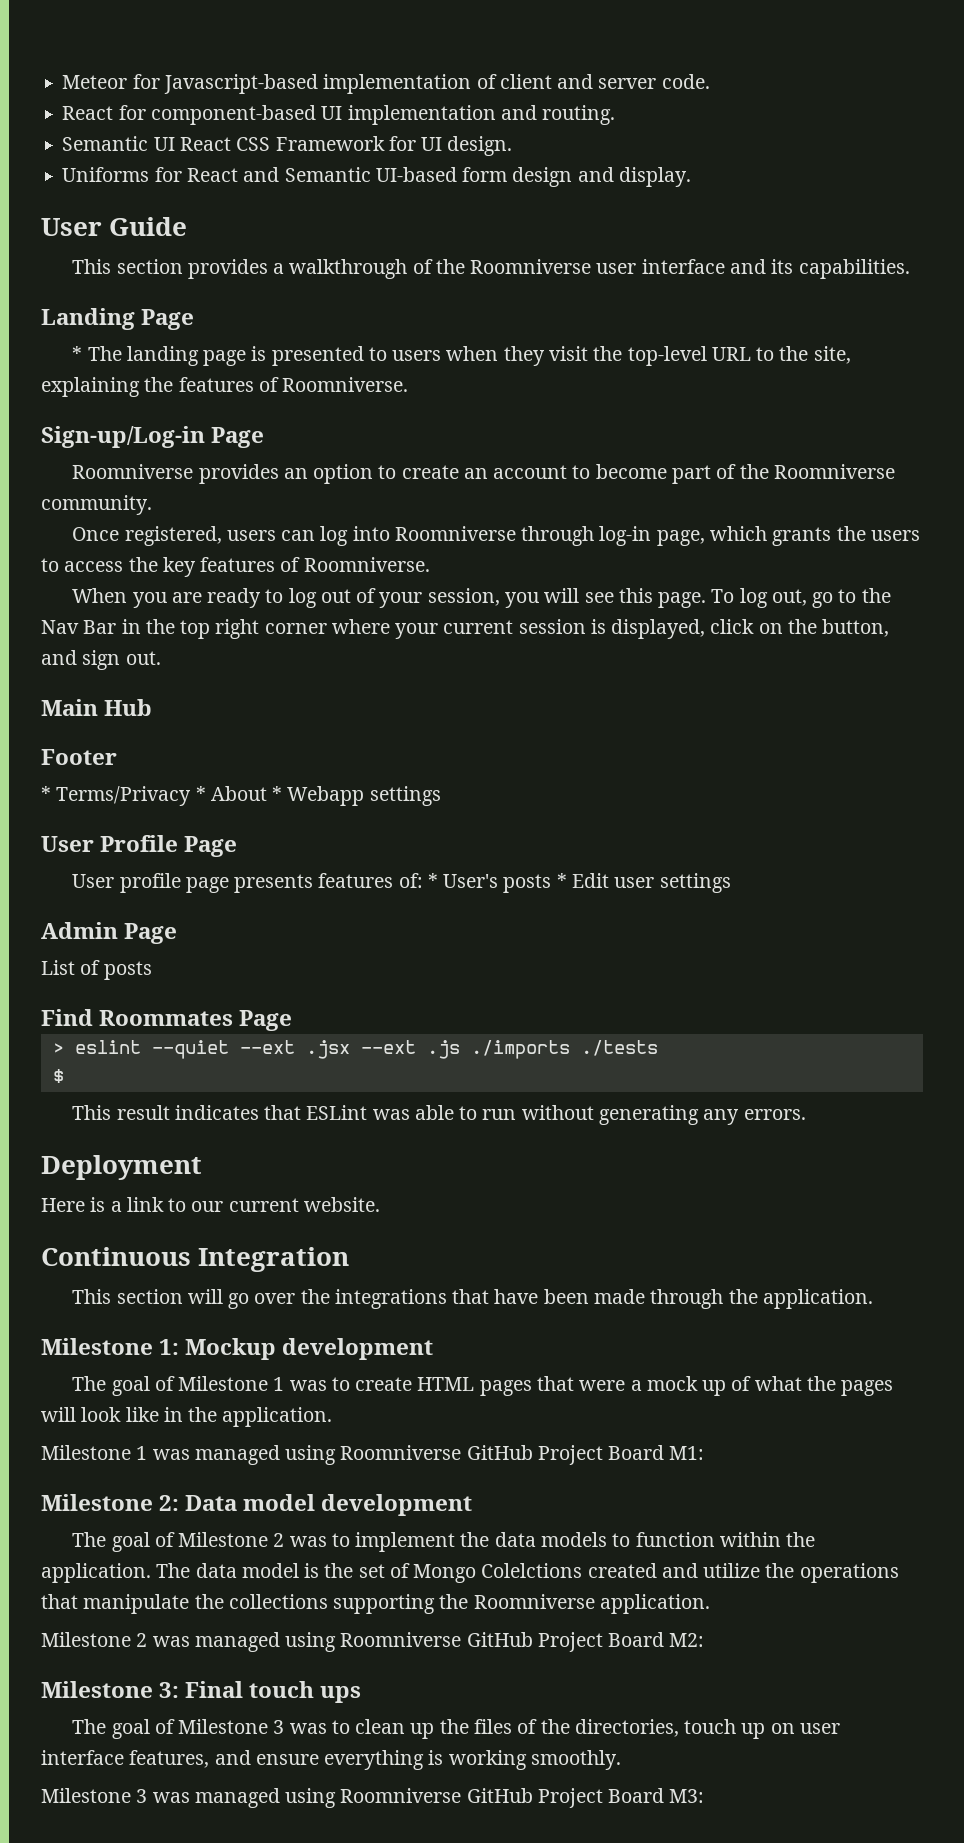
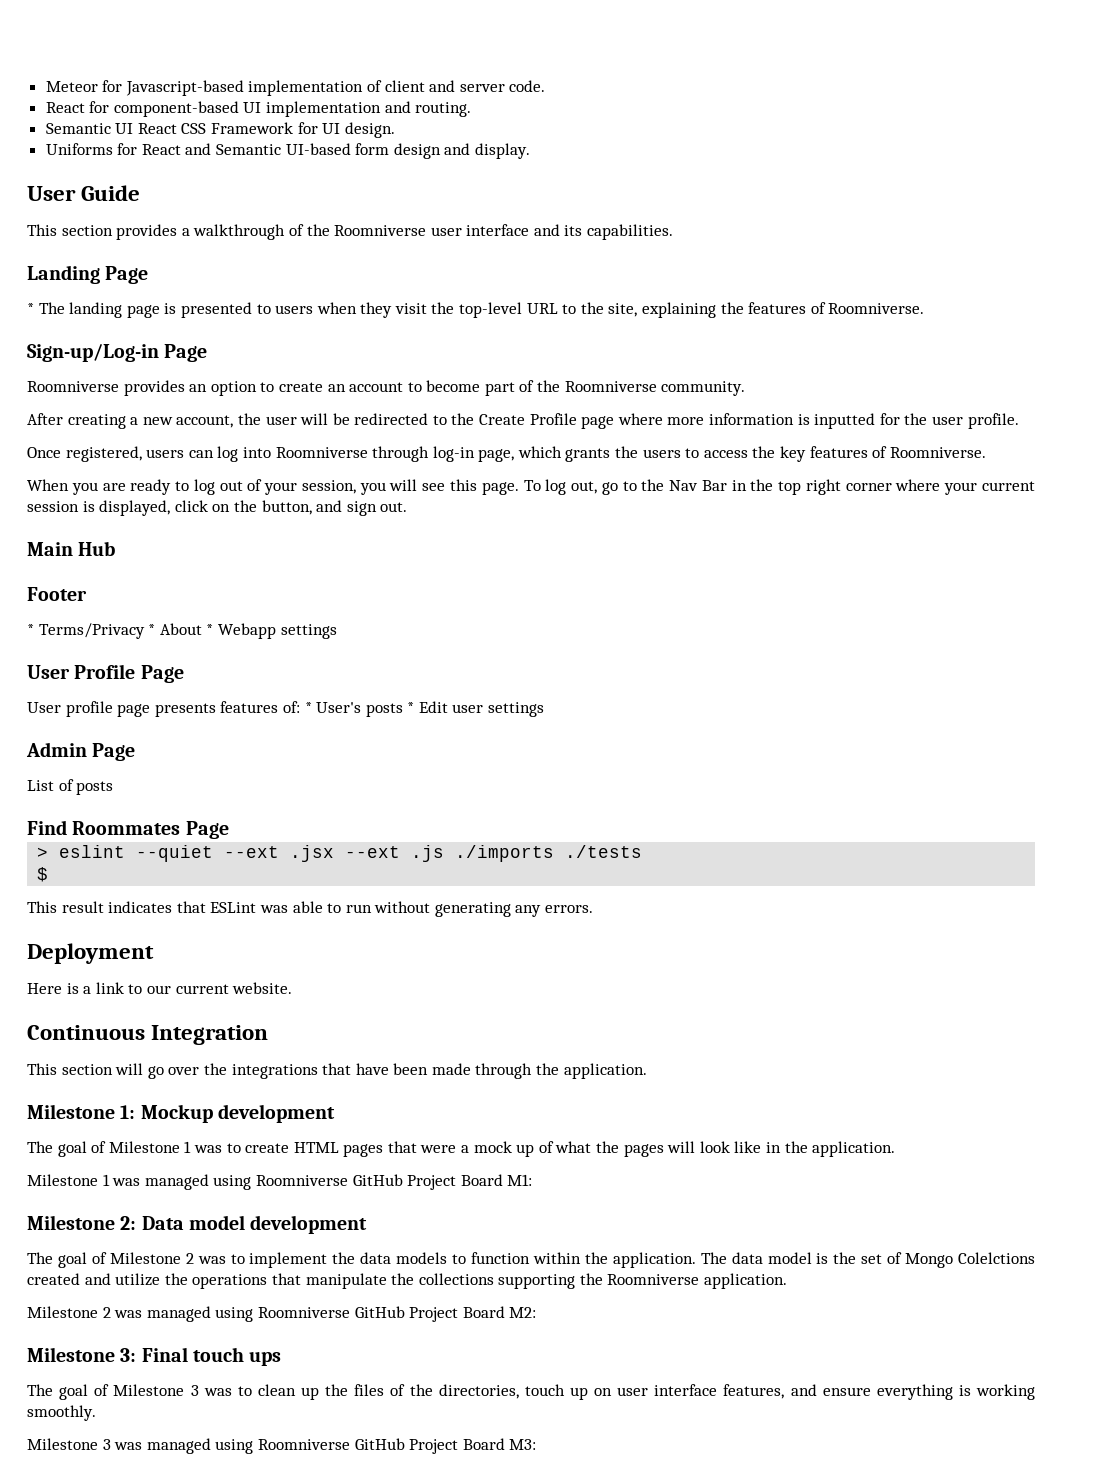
+ After creating a new account, the user will be redirected to the Create Profile page where more information is inputted for the user profile.

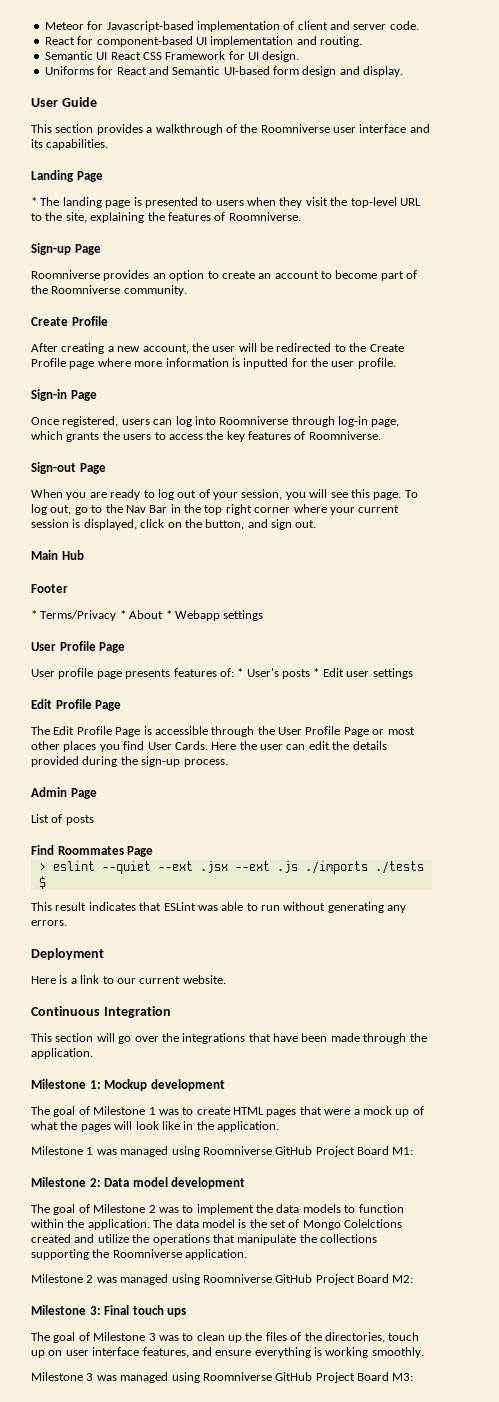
- Sign-up/Log-in Page
+ Sign-up Page
  Roomniverse provides an option to create an account to become part of the Roomniverse community.
+ Create Profile
+ Sign-in Page
+ Sign-out Page
  User profile page presents features of: * User's posts * Edit user settings
+ Edit Profile Page
+ The Edit Profile Page is accessible through the User Profile Page or most other places you find User Cards. Here the user can edit the details provided during the sign-up process.

